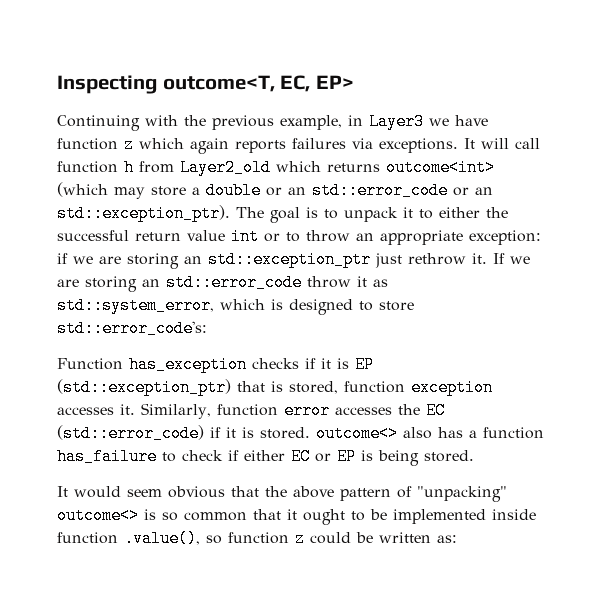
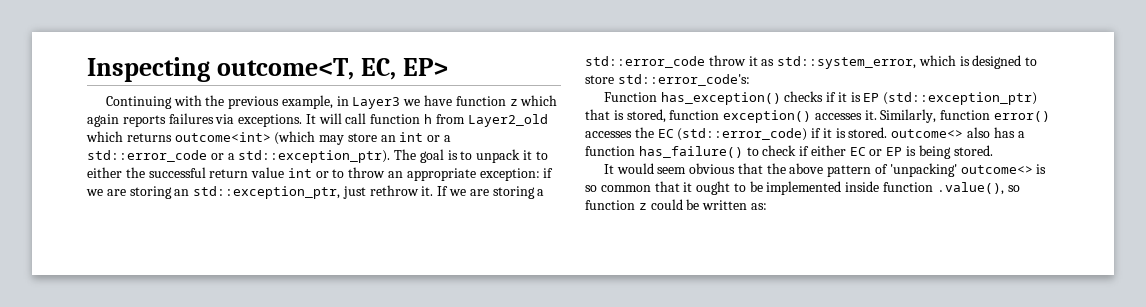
- It will call function h from Layer2_old which returns outcome<int> (which may store a double or an std::error_code or an std::exception_ptr).
+ It will call function h from Layer2_old which returns outcome<int> (which may store an int or a std::error_code or a std::exception_ptr).
- The goal is to unpack it to either the successful return value int or to throw an appropriate exception: if we are storing an std::exception_ptr just rethrow it.
+ The goal is to unpack it to either the successful return value int or to throw an appropriate exception: if we are storing an std::exception_ptr, just rethrow it.
- If we are storing an std::error_code throw it as std::system_error, which is designed to store std::error_code's:
+ If we are storing a std::error_code throw it as std::system_error, which is designed to store std::error_code's:
- Function has_exception checks if it is EP (std::exception_ptr) that is stored, function exception accesses it.
+ Function has_exception() checks if it is EP (std::exception_ptr) that is stored, function exception() accesses it.
- Similarly, function error accesses the EC (std::error_code) if it is stored. outcome<> also has a function has_failure to check if either EC or EP is being stored.
+ Similarly, function error() accesses the EC (std::error_code) if it is stored. outcome<> also has a function has_failure() to check if either EC or EP is being stored.
- It would seem obvious that the above pattern of "unpacking" outcome<> is so common that it ought to be implemented inside function .value(), so function z could be written as:
+ It would seem obvious that the above pattern of 'unpacking' outcome<> is so common that it ought to be implemented inside function .value(), so function z could be written as:

